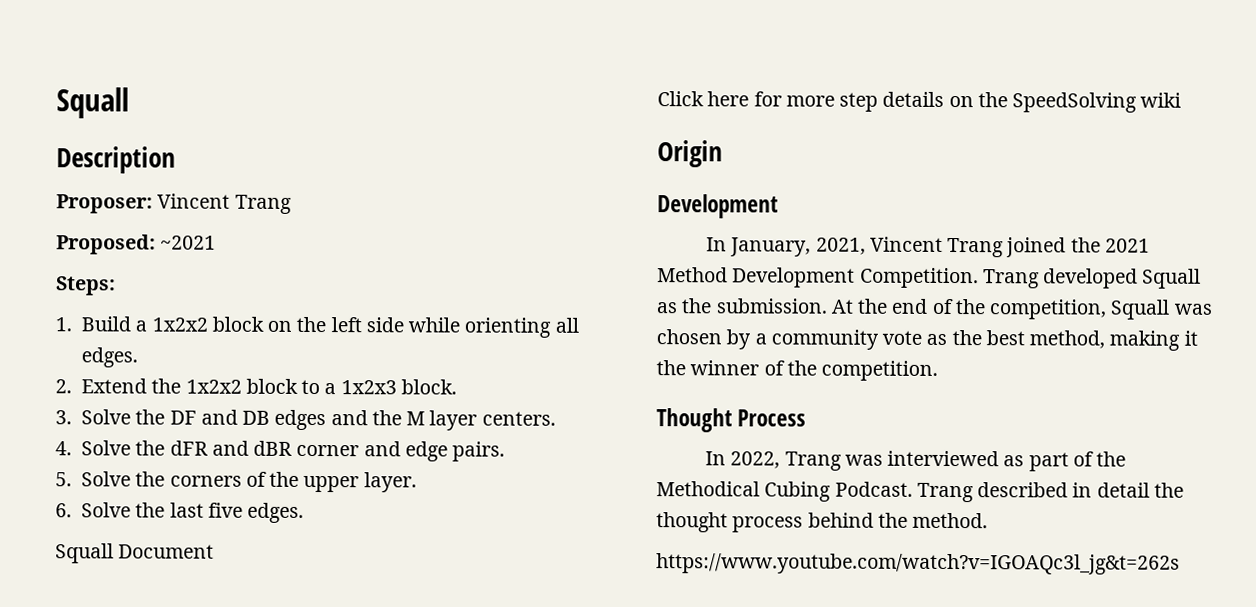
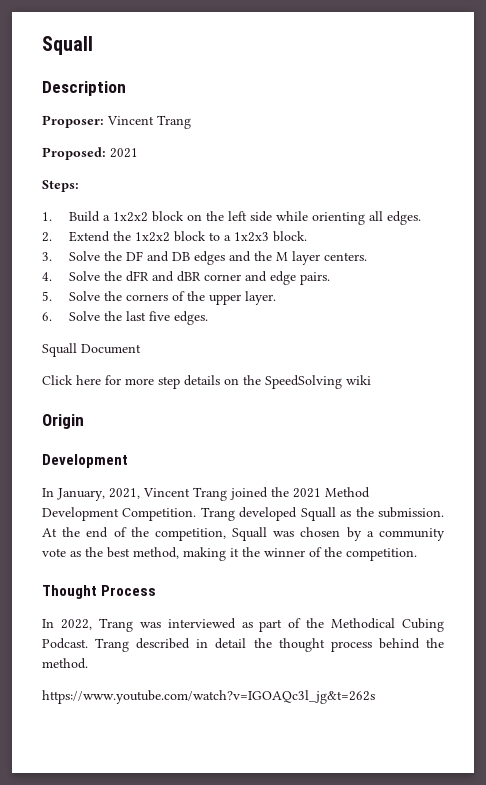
- Proposed: ~2021
+ Proposed: 2021

